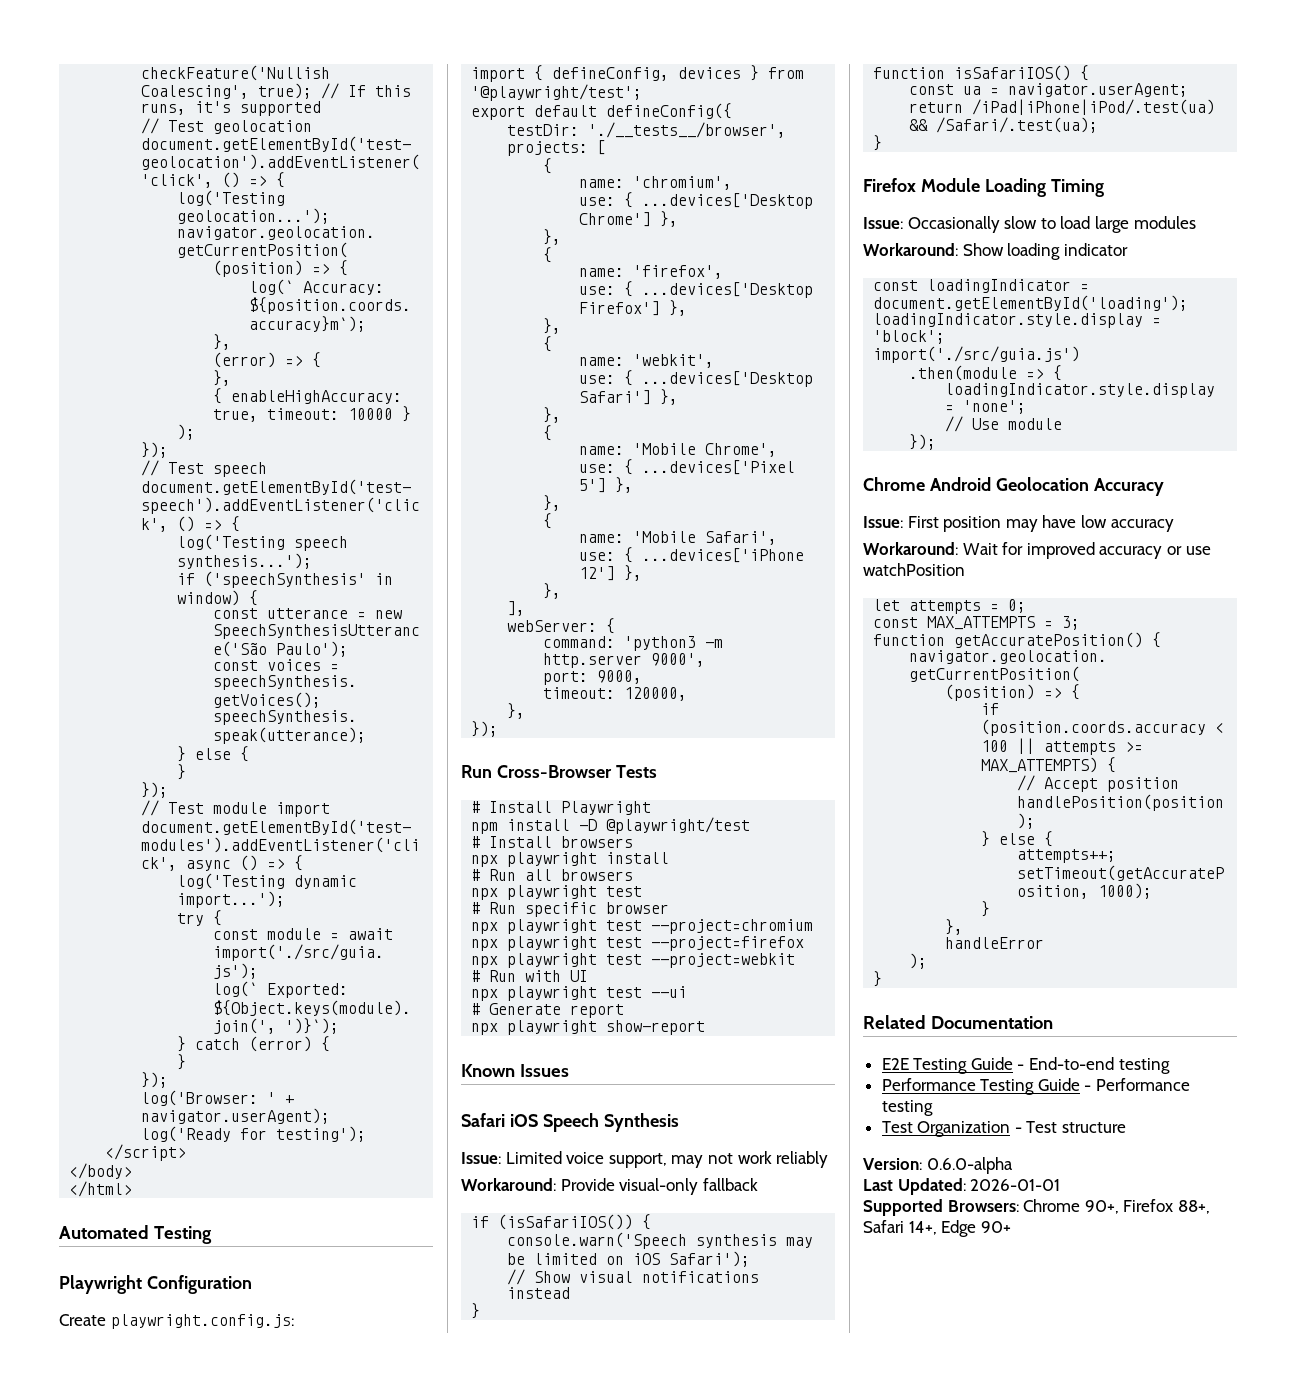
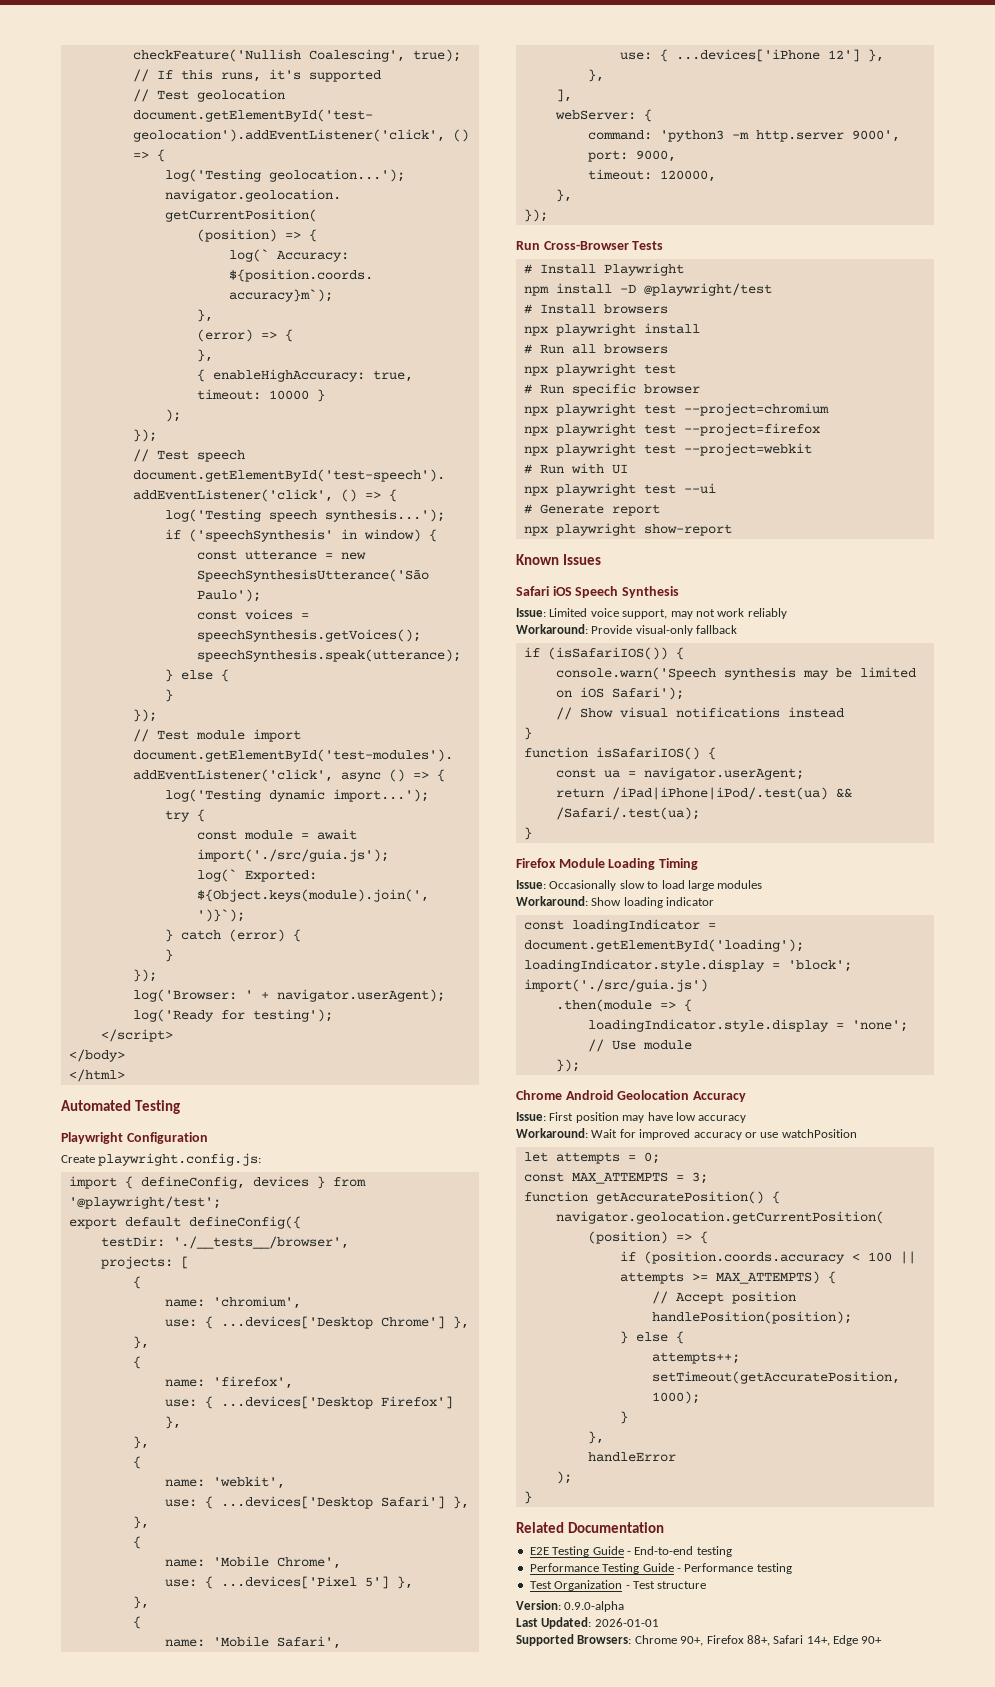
- Version: 0.6.0-alpha
+ Version: 0.9.0-alpha

